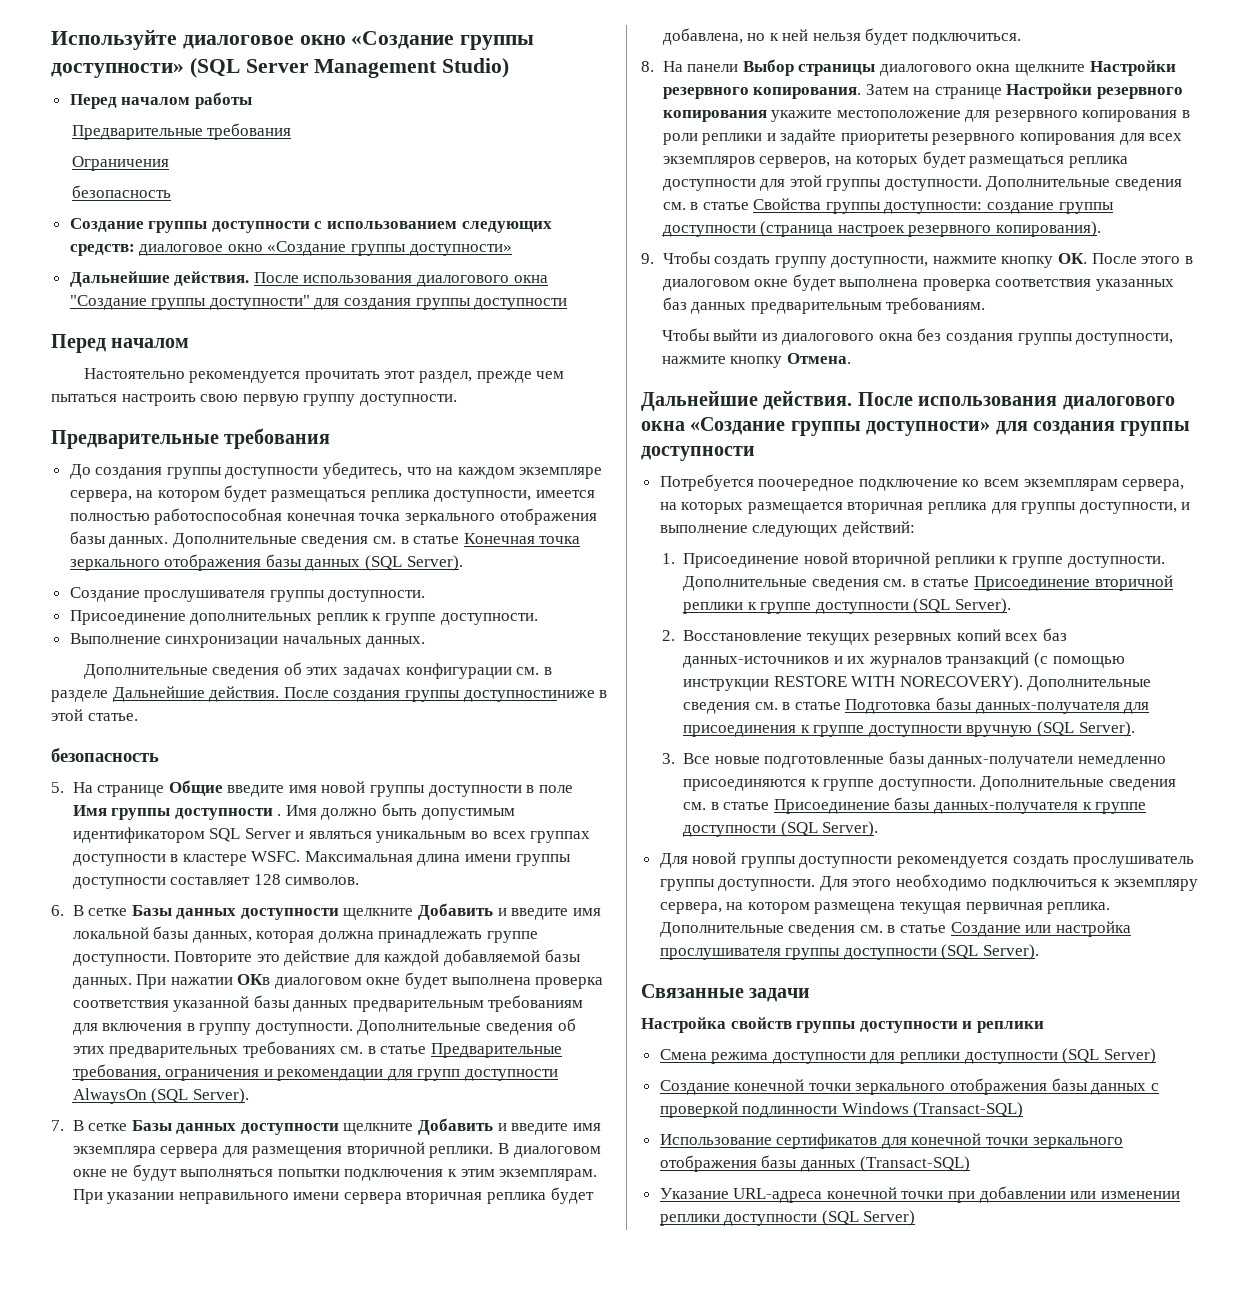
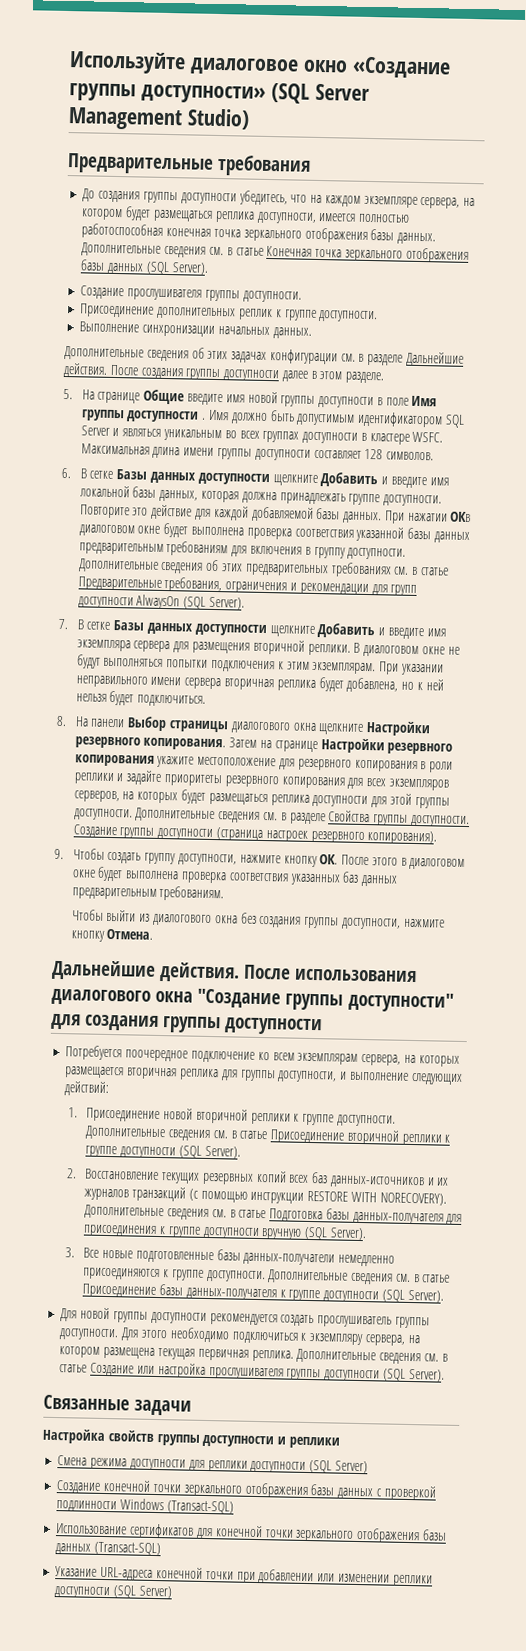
- Перед началом работы
- Предварительные требования
- Ограничения
- безопасность
- Создание группы доступности с использованием следующих средств: диалоговое окно «Создание группы доступности»
- Дальнейшие действия. После использования диалогового окна "Создание группы доступности" для создания группы доступности
- Перед началом
- Настоятельно рекомендуется прочитать этот раздел, прежде чем пытаться настроить свою первую группу доступности.
- После создания группы доступностиниже в этой статье.
- безопасность
+ После создания группы доступности далее в этом разделе.
- Дополнительные сведения см. в статье Свойства группы доступности: создание группы доступности (страница настроек резервного копирования).
+ Дополнительные сведения см. в разделе Свойства группы доступности. Создание группы доступности (страница настроек резервного копирования).
- После использования диалогового окна «Создание группы доступности» для создания группы доступности
+ После использования диалогового окна "Создание группы доступности" для создания группы доступности

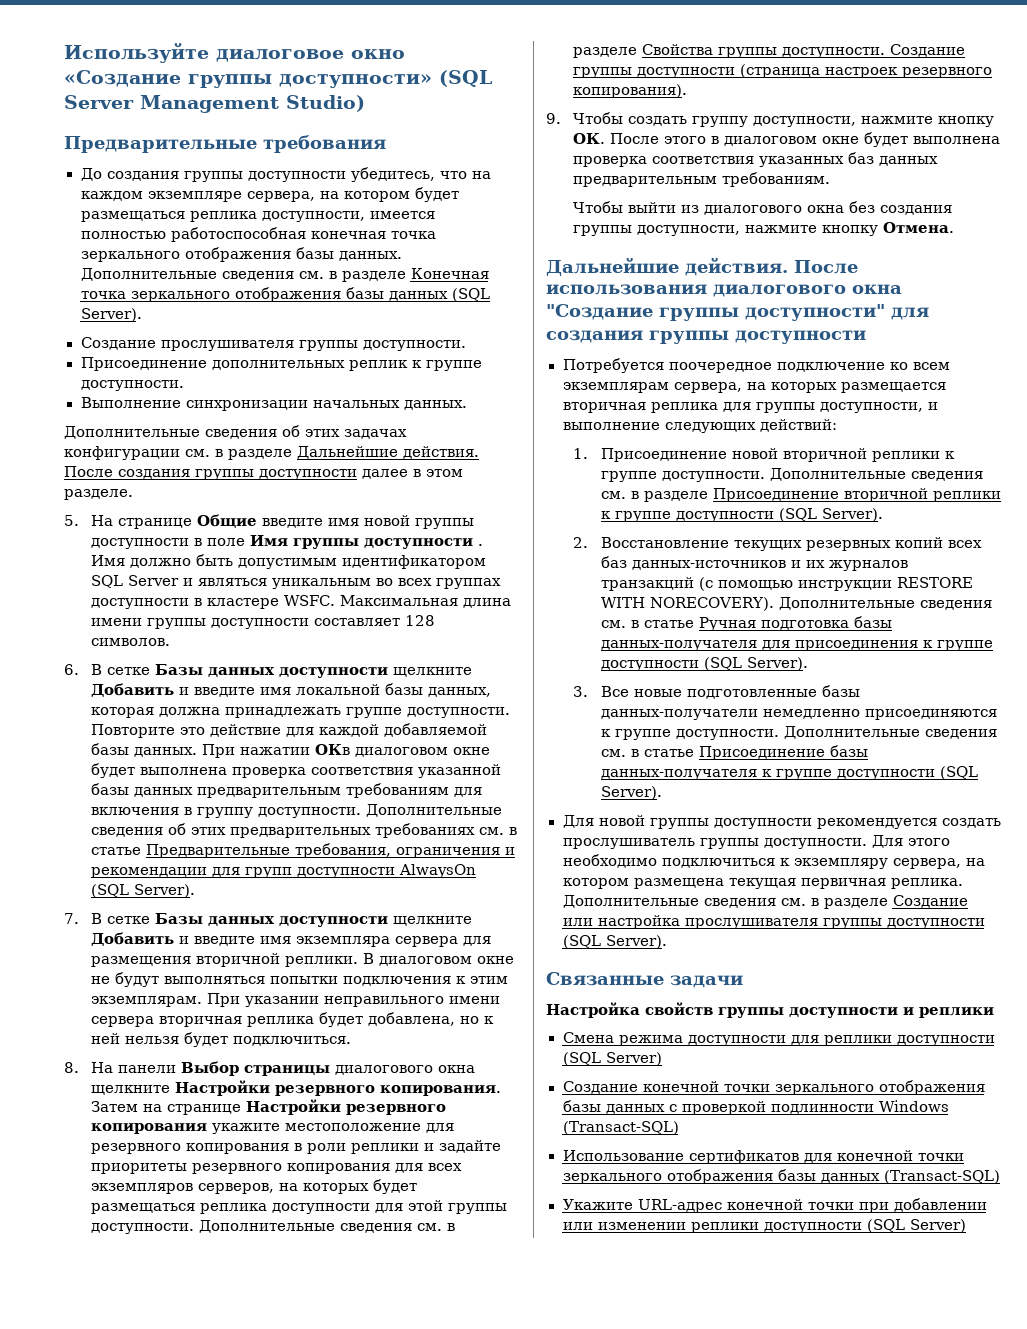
- Дополнительные сведения см. в статье Конечная точка зеркального отображения базы данных (SQL Server).
+ Дополнительные сведения см. в разделе Конечная точка зеркального отображения базы данных (SQL Server).
- Дополнительные сведения см. в статье Присоединение вторичной реплики к группе доступности (SQL Server).
+ Дополнительные сведения см. в разделе Присоединение вторичной реплики к группе доступности (SQL Server).
- Дополнительные сведения см. в статье Подготовка базы данных-получателя для присоединения к группе доступности вручную (SQL Server).
+ Дополнительные сведения см. в статье Ручная подготовка базы данных-получателя для присоединения к группе доступности (SQL Server).
- Дополнительные сведения см. в статье Создание или настройка прослушивателя группы доступности (SQL Server).
+ Дополнительные сведения см. в разделе Создание или настройка прослушивателя группы доступности (SQL Server).
- Указание URL-адреса конечной точки при добавлении или изменении реплики доступности (SQL Server)
+ Укажите URL-адрес конечной точки при добавлении или изменении реплики доступности (SQL Server)

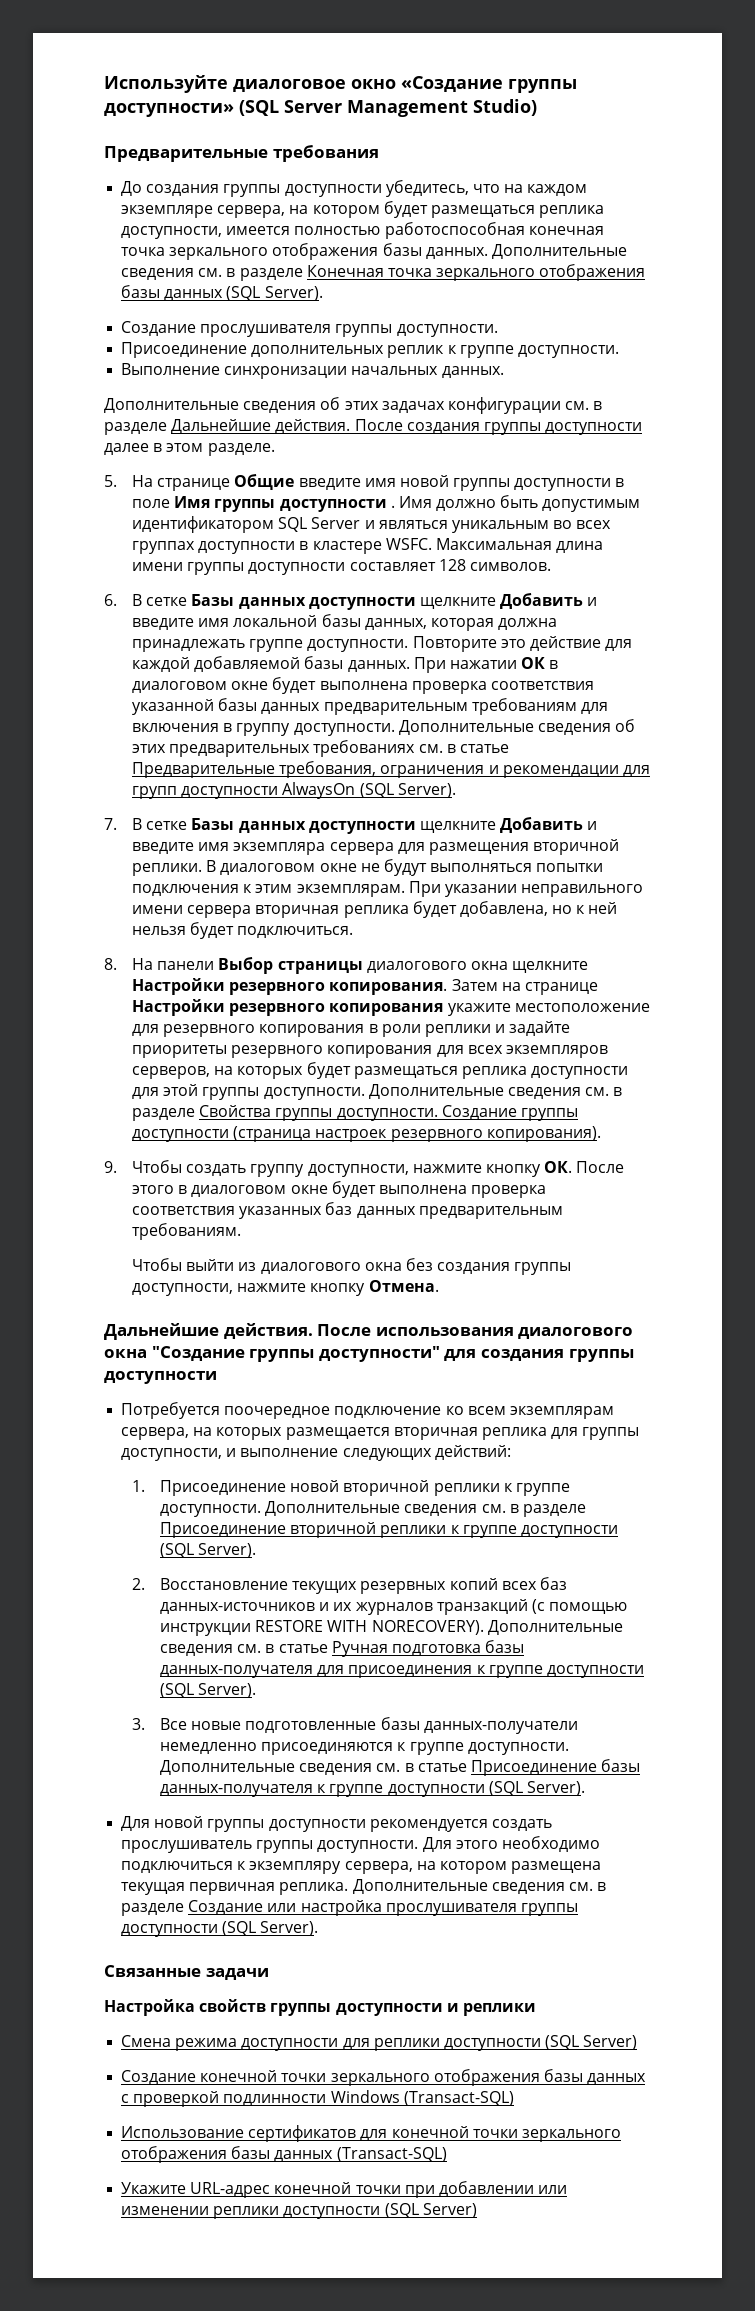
- При нажатии ОКв диалоговом окне будет выполнена проверка соответствия указанной базы данных предварительным требованиям для включения в группу доступности.
+ При нажатии ОК в диалоговом окне будет выполнена проверка соответствия указанной базы данных предварительным требованиям для включения в группу доступности.

